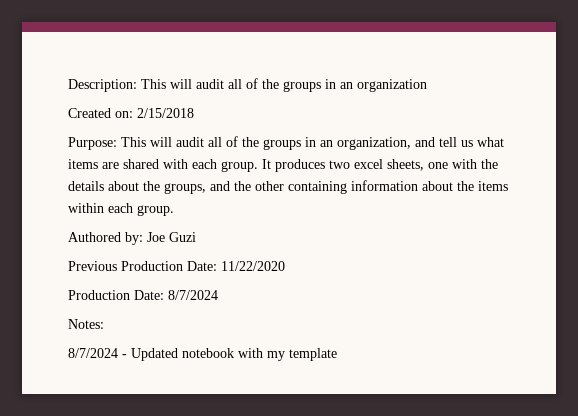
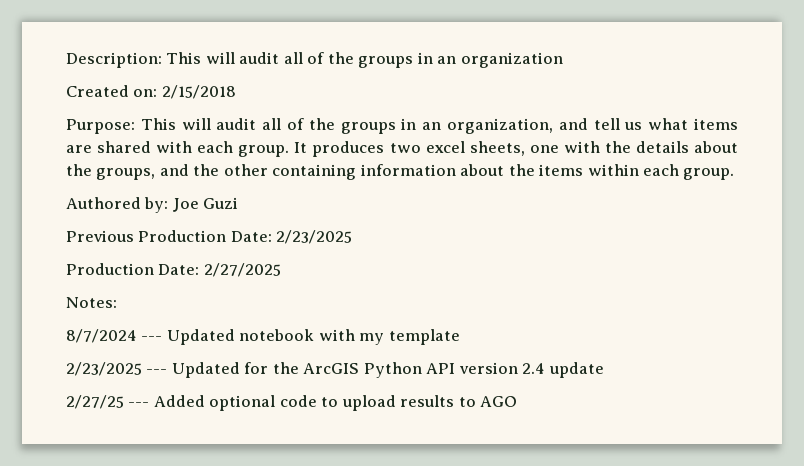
- Previous Production Date: 11/22/2020
- Production Date: 8/7/2024
+ Previous Production Date: 2/23/2025
+ Production Date: 2/27/2025
- 8/7/2024 - Updated notebook with my template
+ 8/7/2024 --- Updated notebook with my template
+ 2/23/2025 --- Updated for the ArcGIS Python API version 2.4 update
+ 2/27/25 --- Added optional code to upload results to AGO

